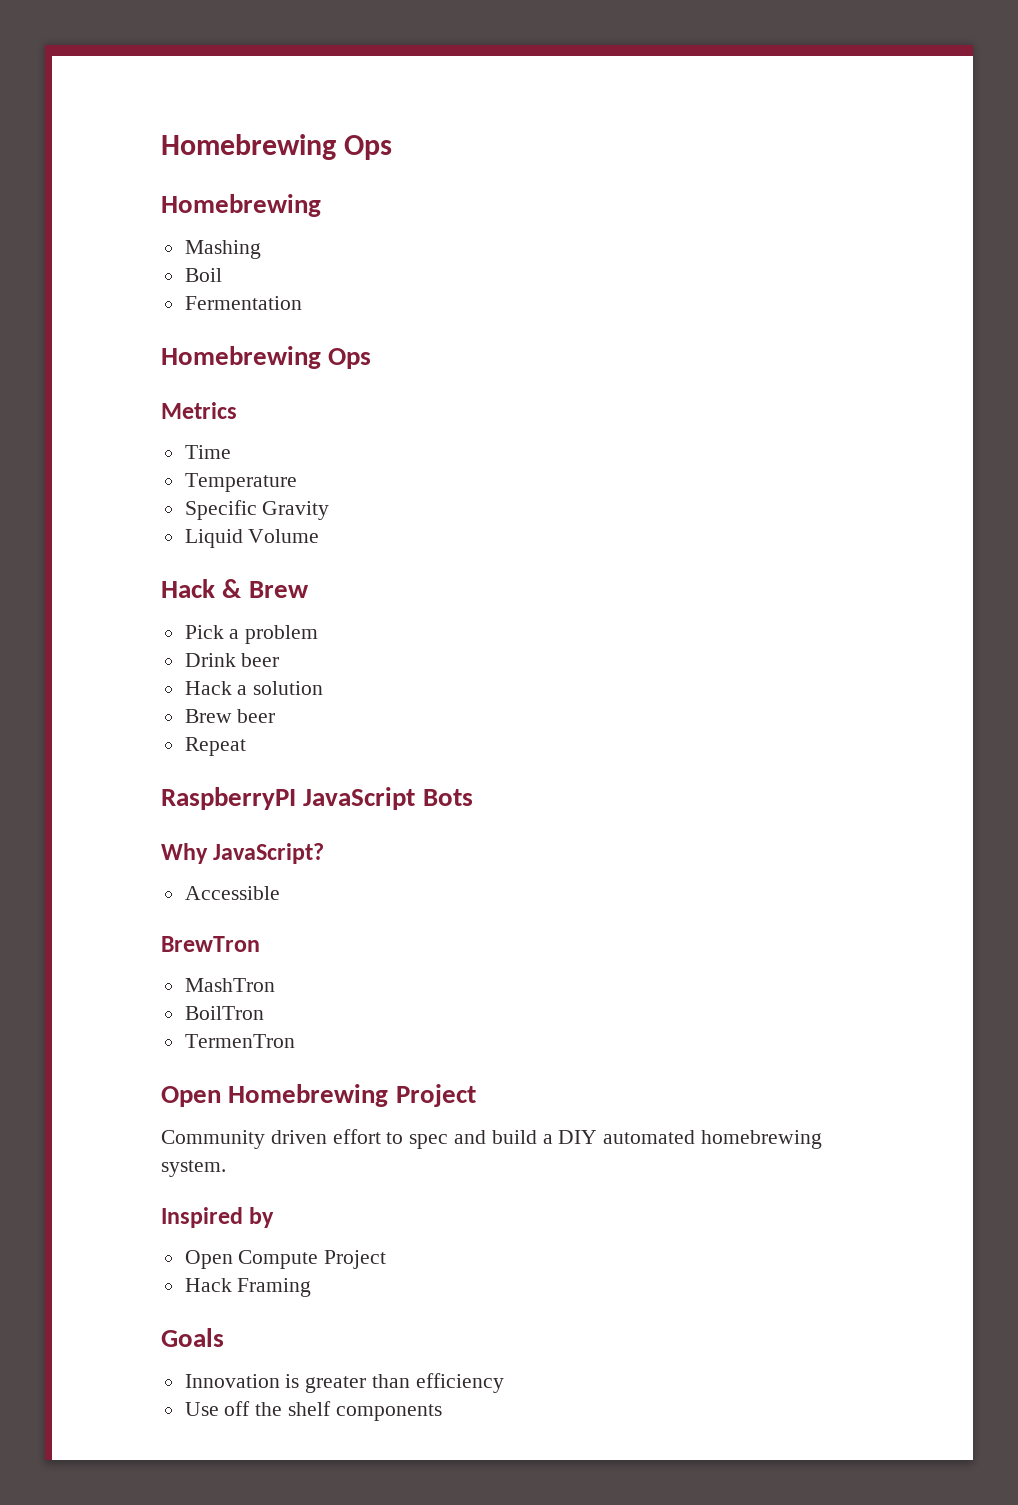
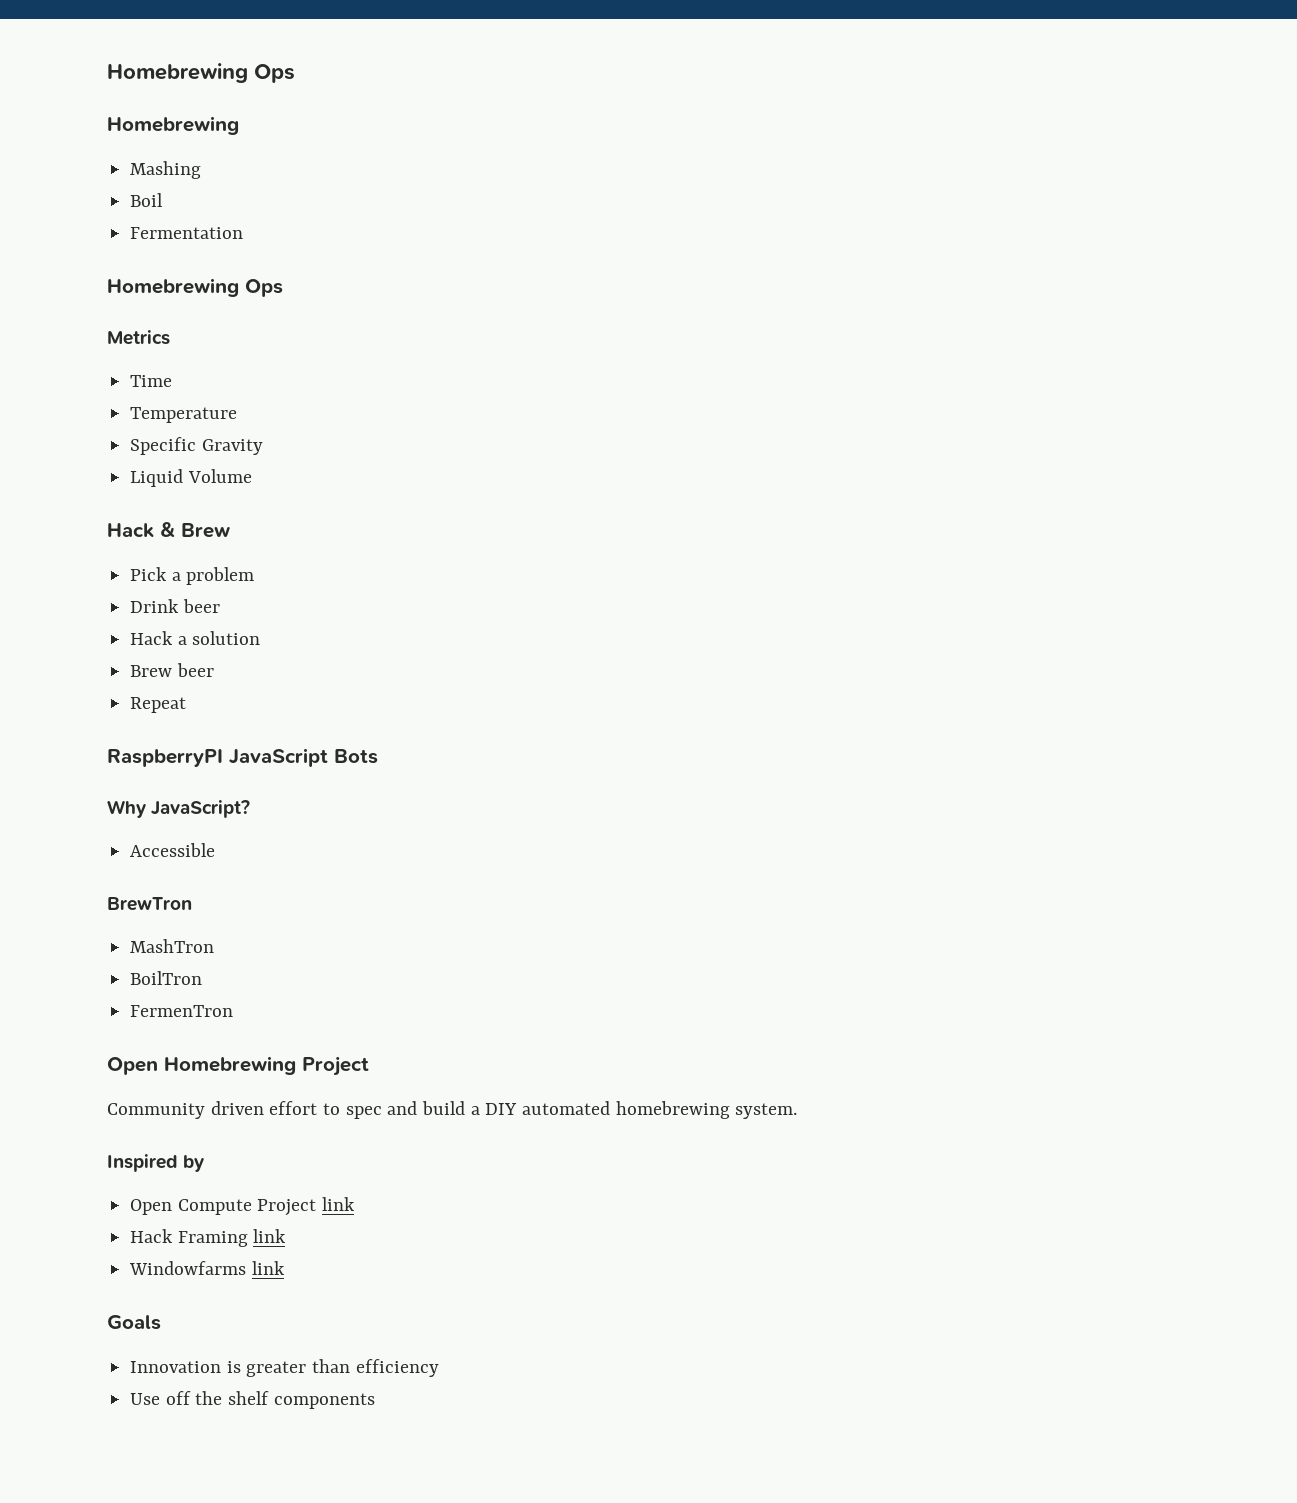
- TermenTron
+ FermenTron
- Open Compute Project
+ Open Compute Project link
- Hack Framing
+ Hack Framing link
+ Windowfarms link

